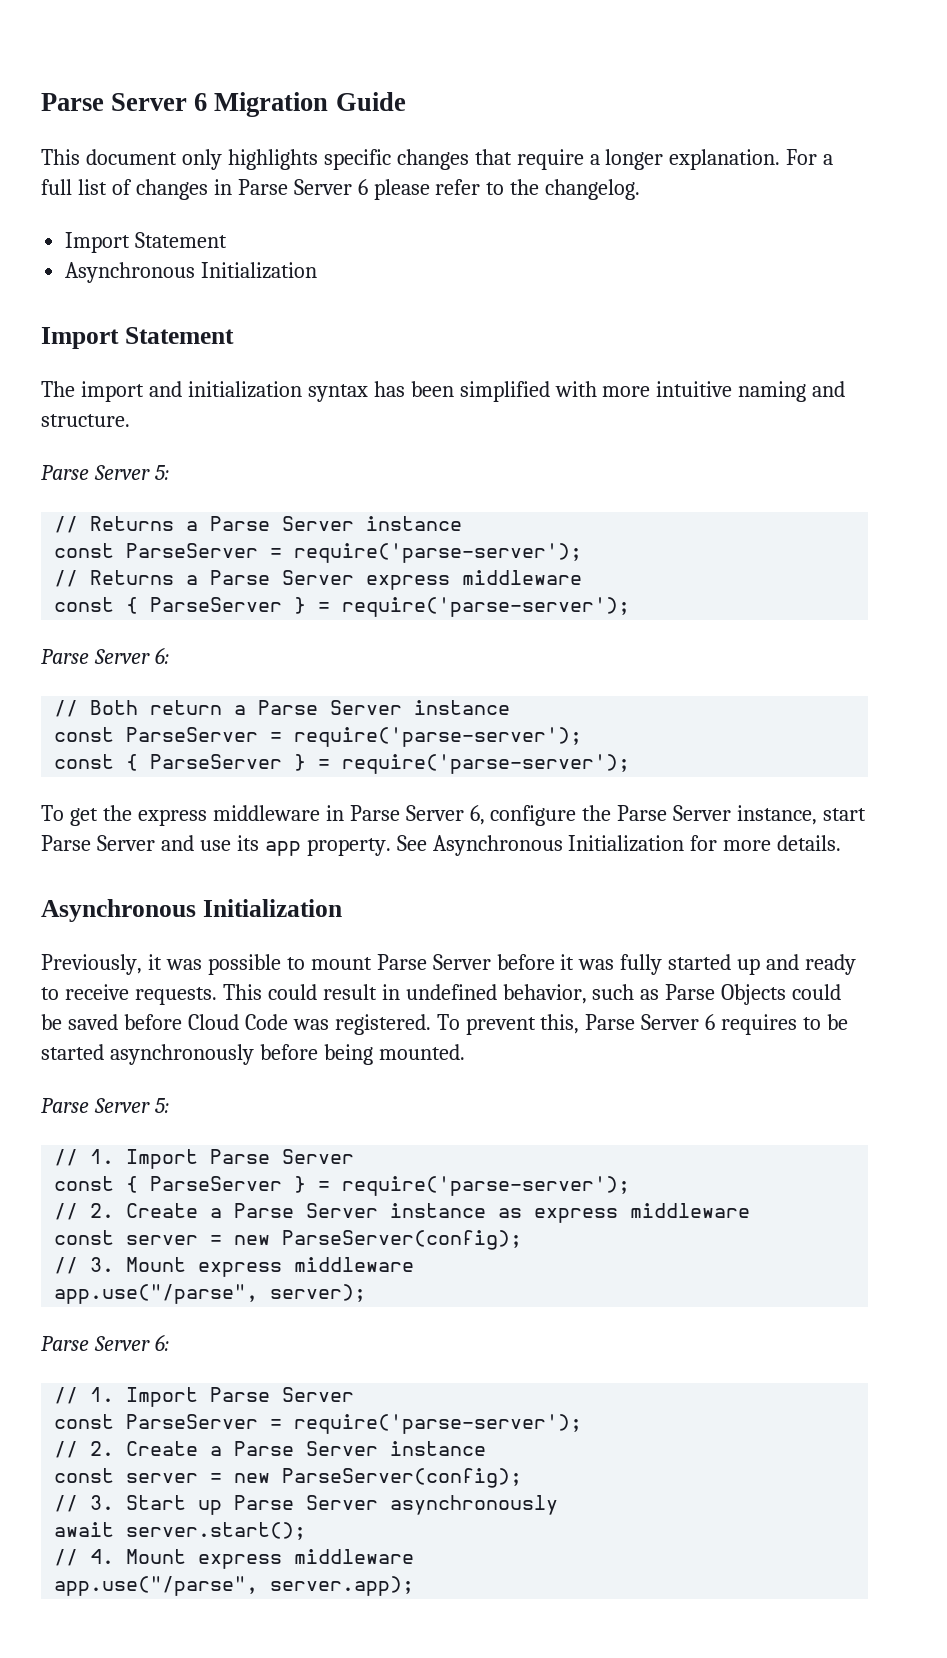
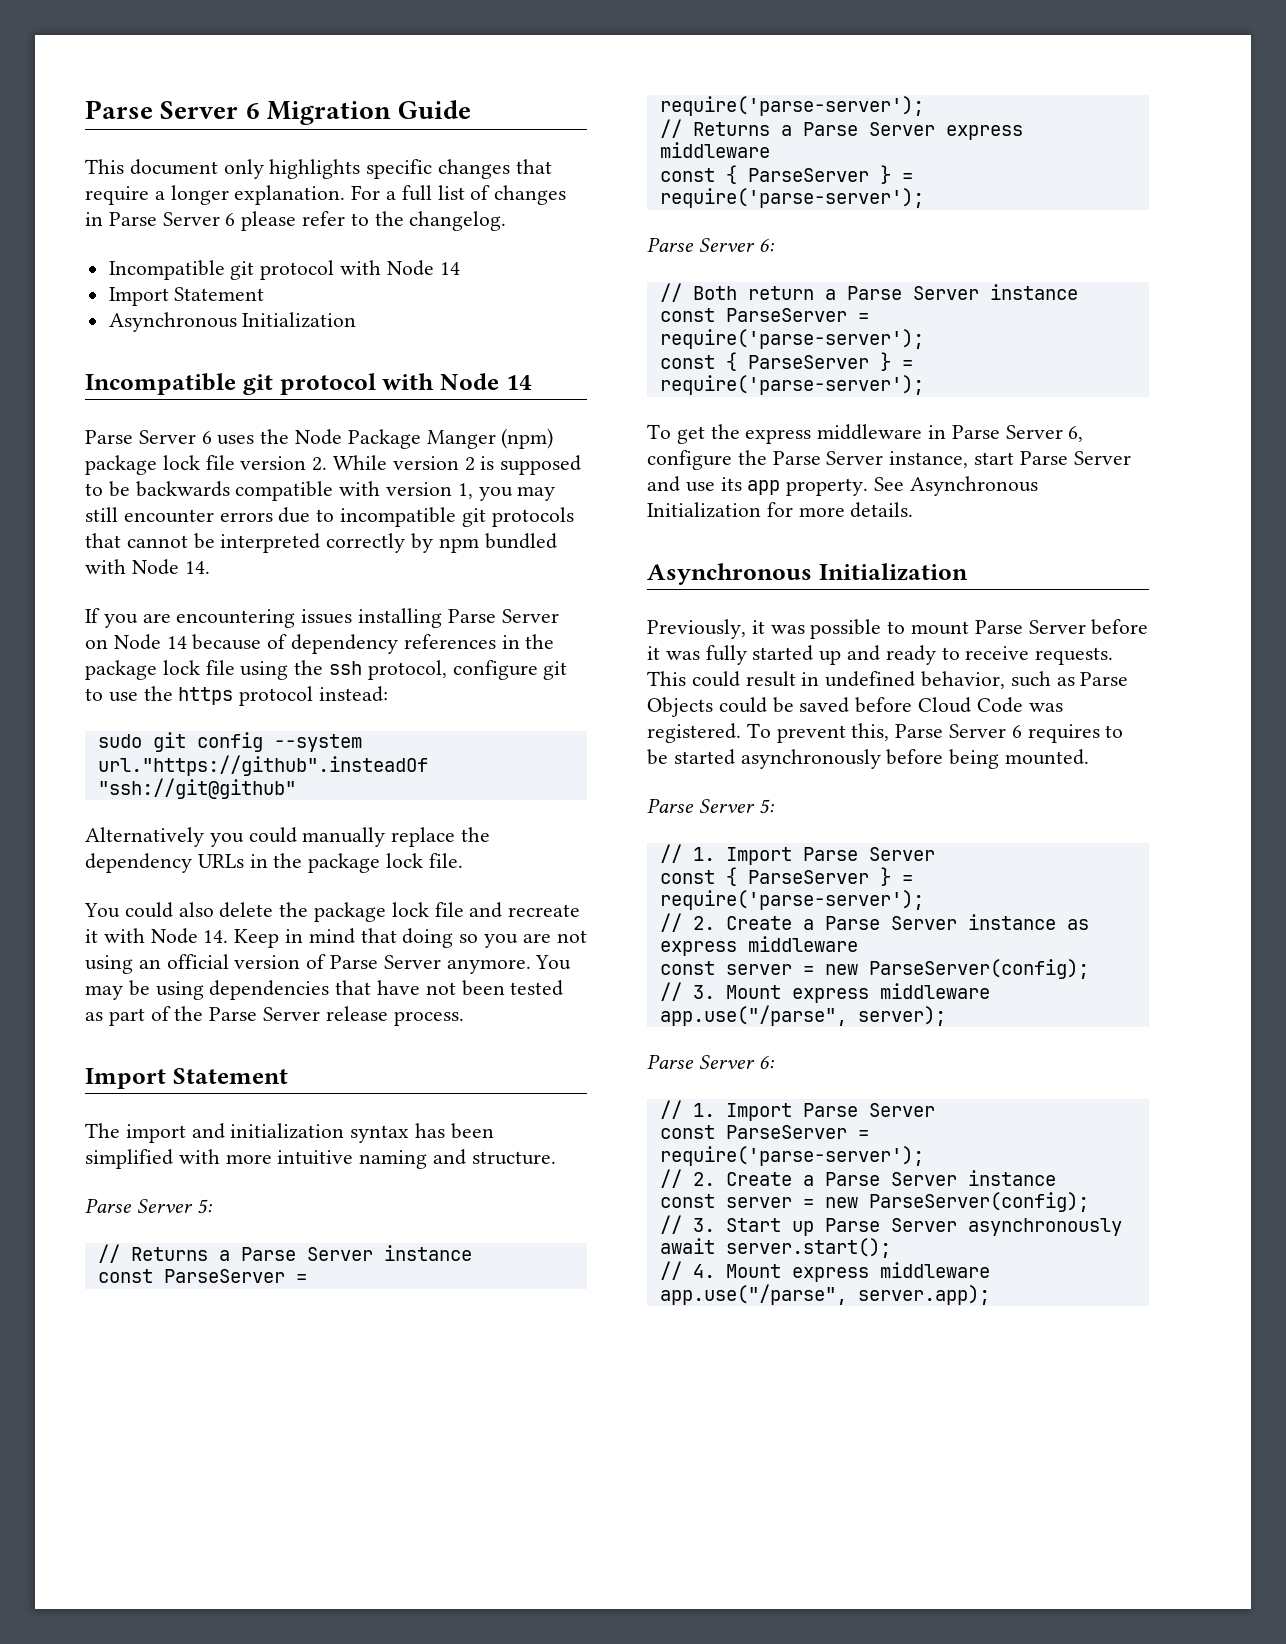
  For a full list of changes in Parse Server 6 please refer to the changelog.
+ Incompatible git protocol with Node 14
  Import Statement
  Asynchronous Initialization
+ Incompatible git protocol with Node 14
+ Parse Server 6 uses the Node Package Manger (npm) package lock file version 2. While version 2 is supposed to be backwards compatible with version 1, you may still encounter errors due to incompatible git protocols that cannot be interpreted correctly by npm bundled with Node 14.
+ If you are encountering issues installing Parse Server on Node 14 because of dependency references in the package lock file using the ssh protocol, configure git to use the https protocol instead:
+ sudo git config --system url."https://github".insteadOf "ssh://git@github"
+ Alternatively you could manually replace the dependency URLs in the package lock file.
+ You could also delete the package lock file and recreate it with Node 14. Keep in mind that doing so you are not using an official version of Parse Server anymore. You may be using dependencies that have not been tested as part of the Parse Server release process.

